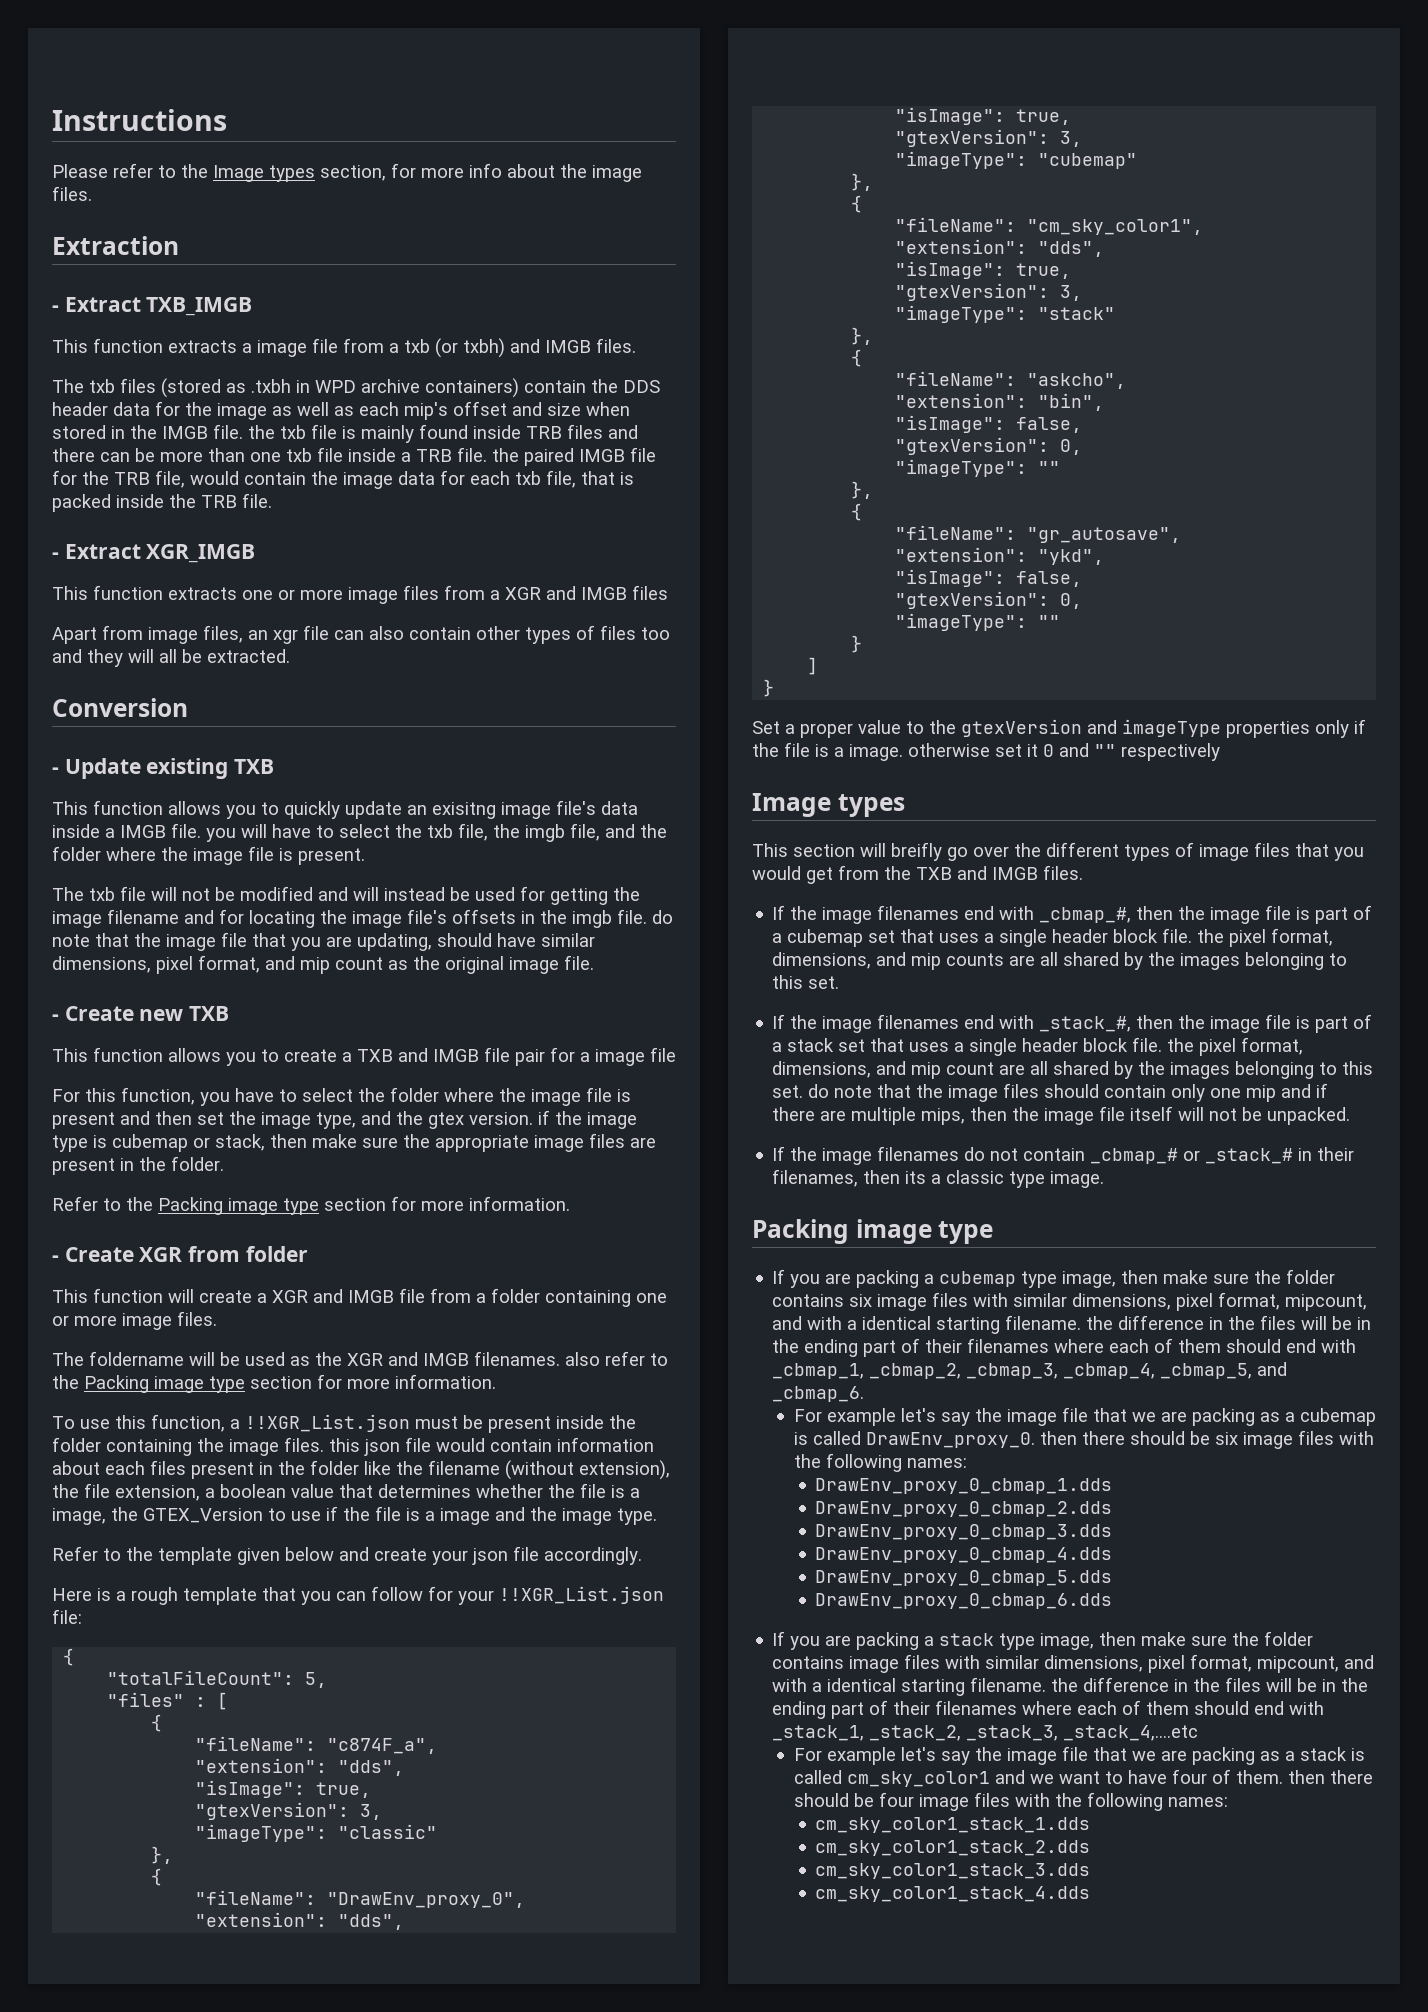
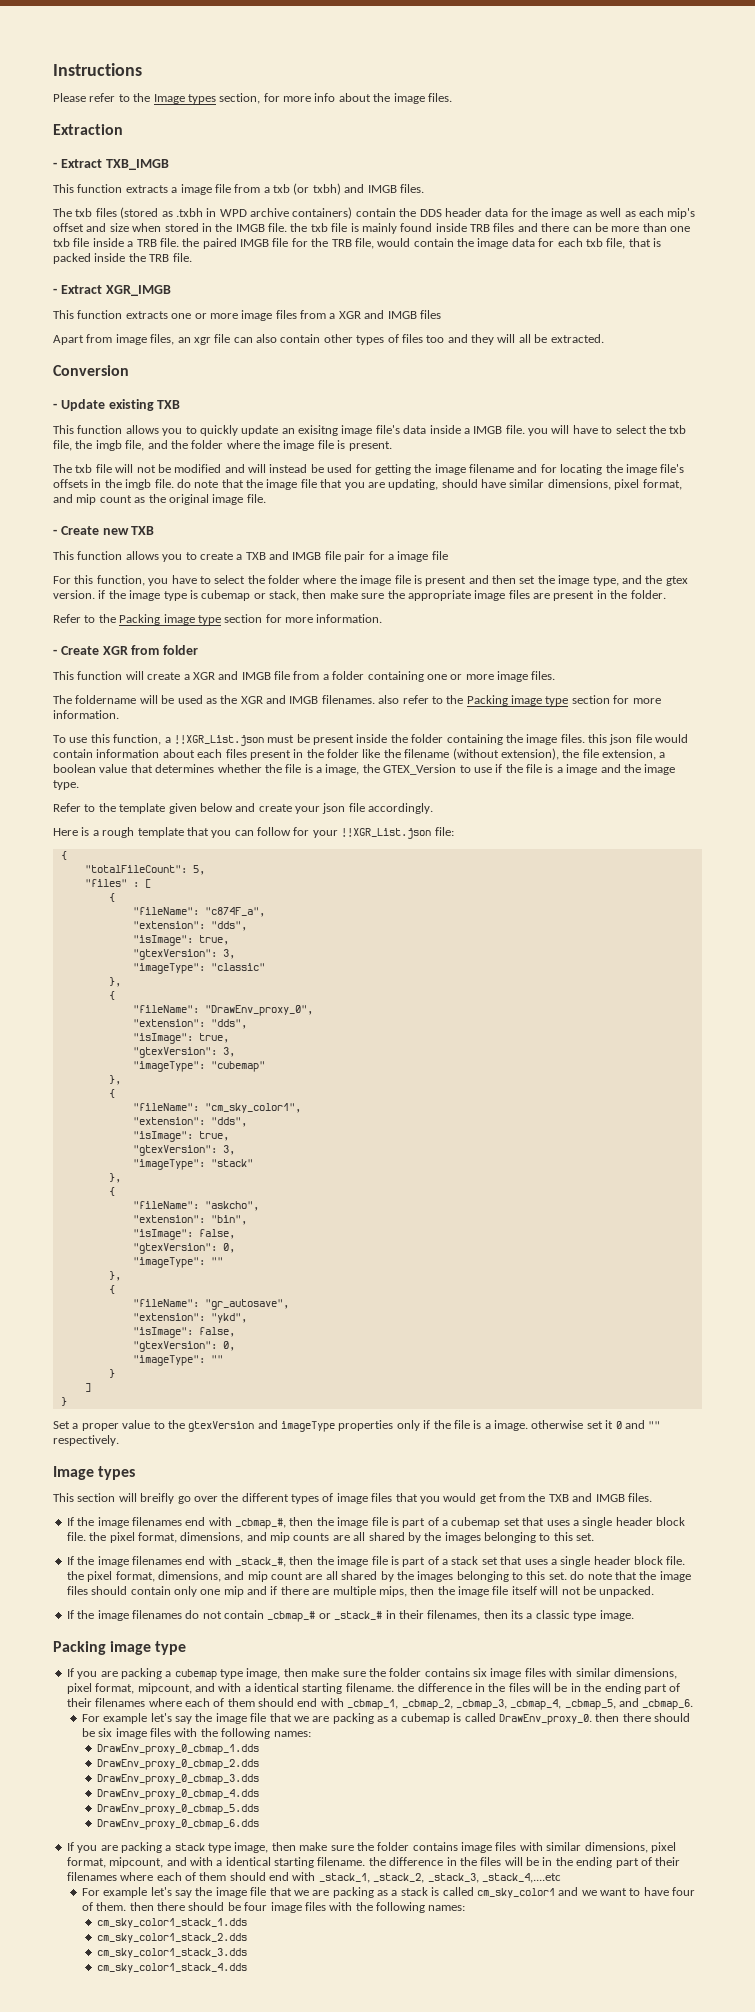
- Set a proper value to the gtexVersion and imageType properties only if the file is a image. otherwise set it 0 and "" respectively
+ Set a proper value to the gtexVersion and imageType properties only if the file is a image. otherwise set it 0 and "" respectively.

